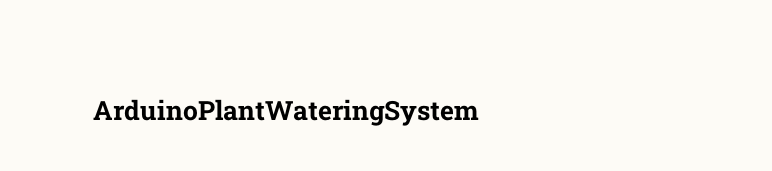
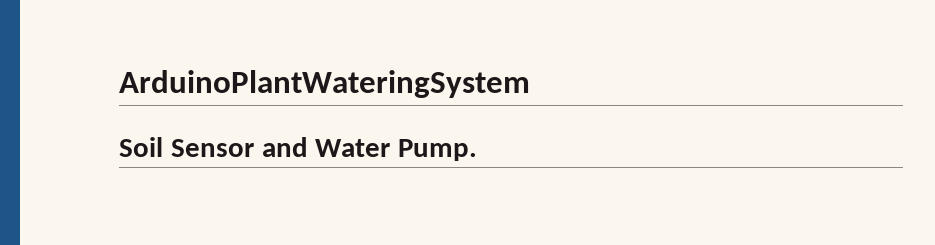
+ Soil Sensor and Water Pump.

